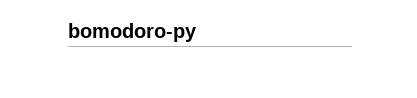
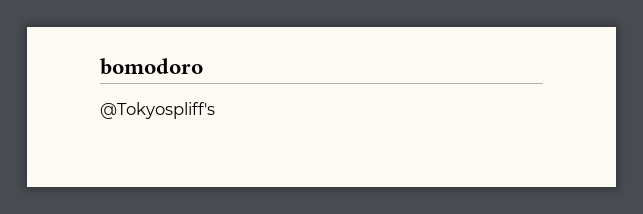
- bomodoro-py
+ bomodoro
+ @Tokyospliff's

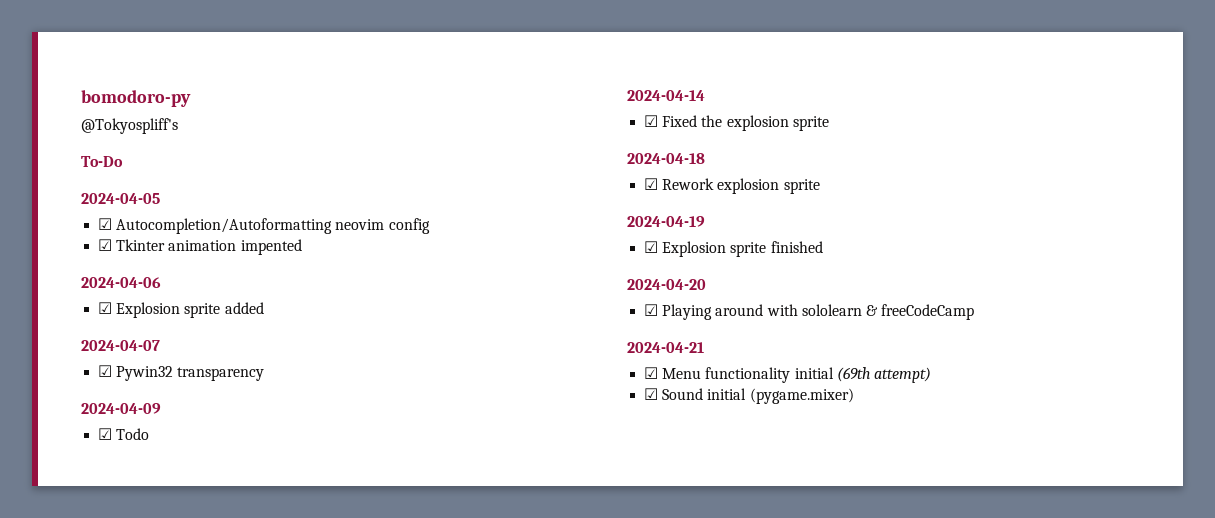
- bomodoro
+ bomodoro-py
+ To-Do
+ 2024-04-05
+ ☑ Autocompletion/Autoformatting neovim config
+ ☑ Tkinter animation impented
+ 2024-04-06
+ ☑ Explosion sprite added
+ 2024-04-07
+ ☑ Pywin32 transparency
+ 2024-04-09
+ ☑ Todo
+ 2024-04-14
+ ☑ Fixed the explosion sprite
+ 2024-04-18
+ ☑ Rework explosion sprite
+ 2024-04-19
+ ☑ Explosion sprite finished
+ 2024-04-20
+ ☑ Playing around with sololearn & freeCodeCamp
+ 2024-04-21
+ ☑ Menu functionality initial (69th attempt)
+ ☑ Sound initial (pygame.mixer)

